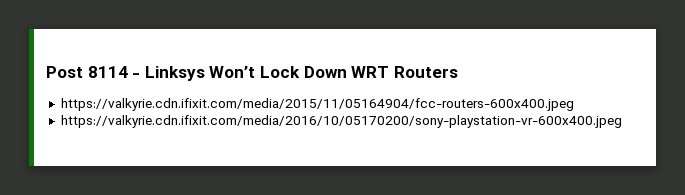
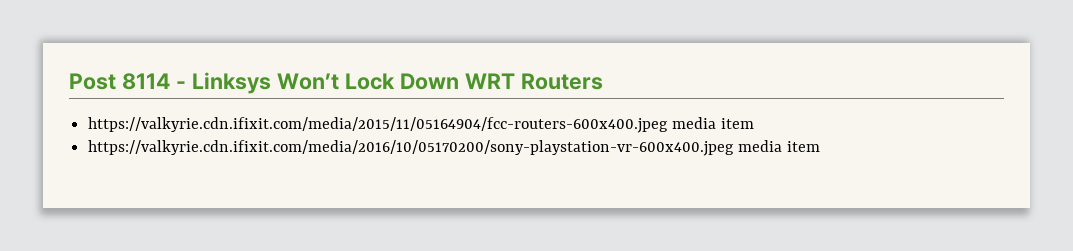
- https://valkyrie.cdn.ifixit.com/media/2015/11/05164904/fcc-routers-600x400.jpeg
+ https://valkyrie.cdn.ifixit.com/media/2015/11/05164904/fcc-routers-600x400.jpeg media item
- https://valkyrie.cdn.ifixit.com/media/2016/10/05170200/sony-playstation-vr-600x400.jpeg
+ https://valkyrie.cdn.ifixit.com/media/2016/10/05170200/sony-playstation-vr-600x400.jpeg media item

